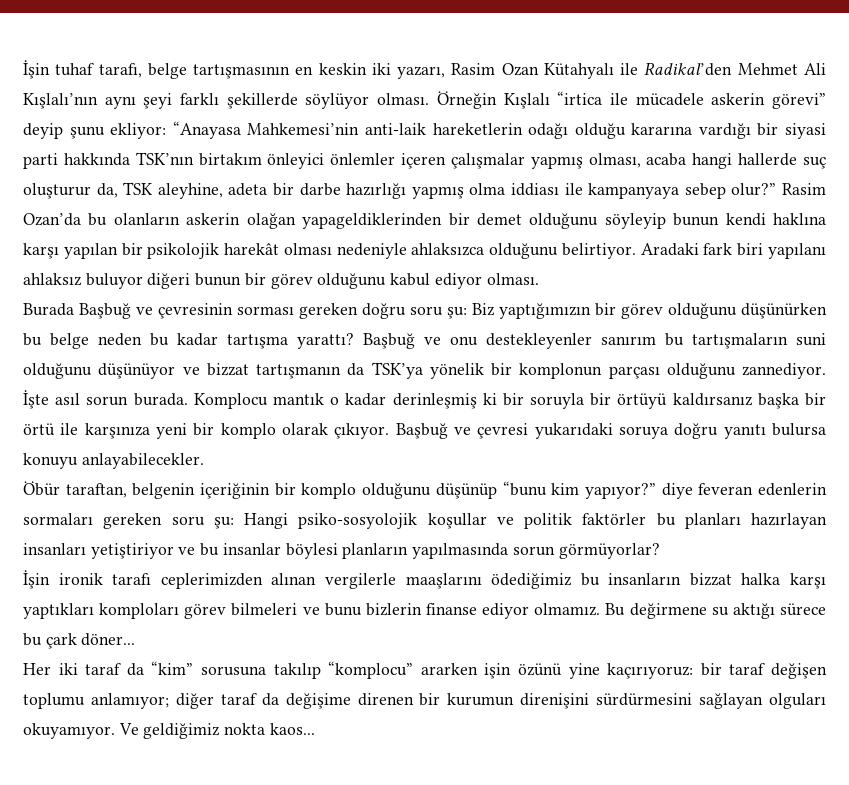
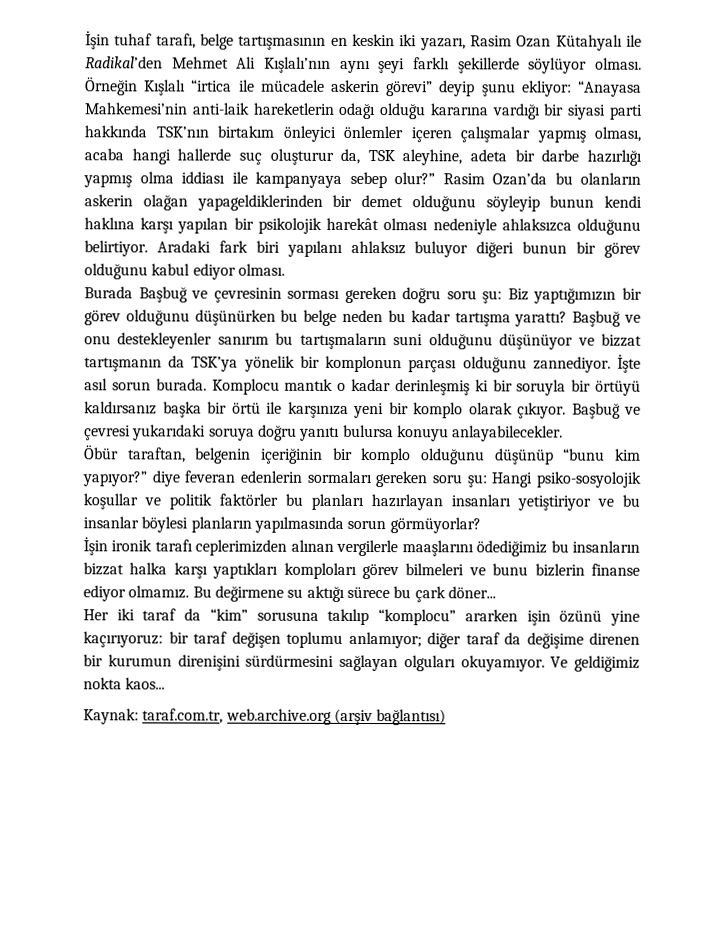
+ Kaynak: taraf.com.tr, web.archive.org (arşiv bağlantısı)

